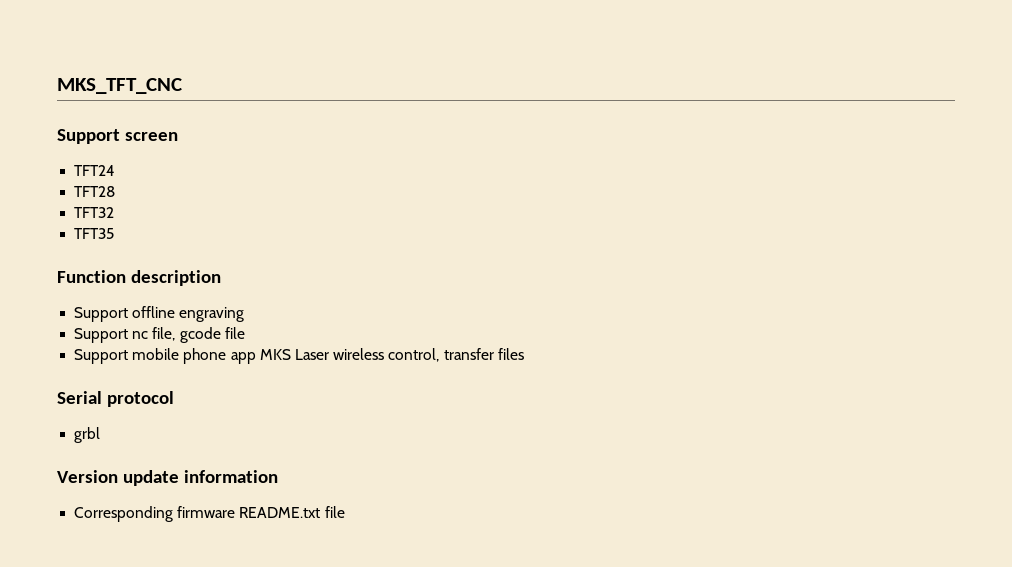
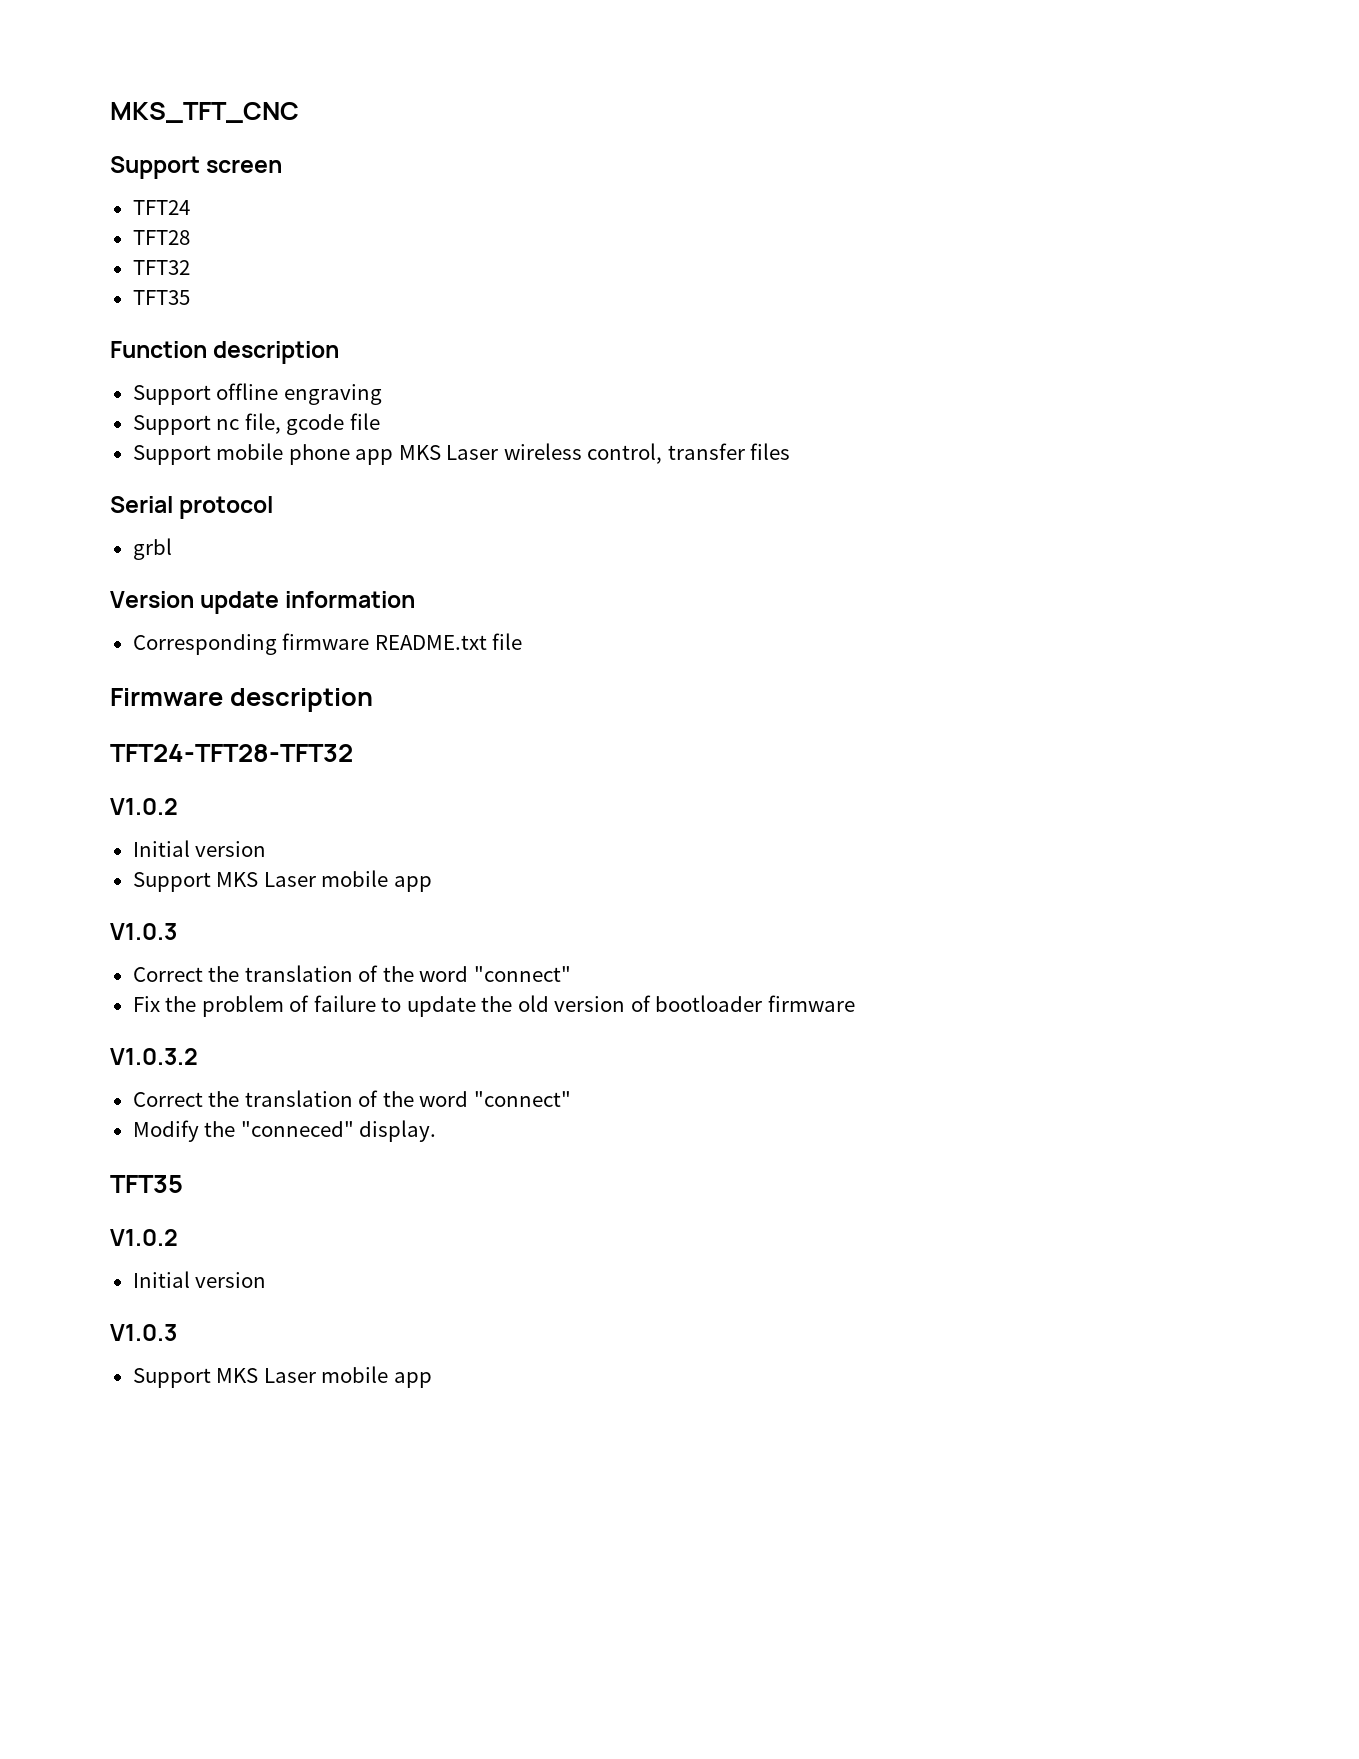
+ Firmware description
+ TFT24-TFT28-TFT32
+ V1.0.2
+ Initial version
+ Support MKS Laser mobile app
+ V1.0.3
+ Correct the translation of the word "connect"
+ Fix the problem of failure to update the old version of bootloader firmware
+ V1.0.3.2
+ Correct the translation of the word "connect"
+ Modify the "conneced" display.
+ TFT35
+ V1.0.2
+ Initial version
+ V1.0.3
+ Support MKS Laser mobile app

